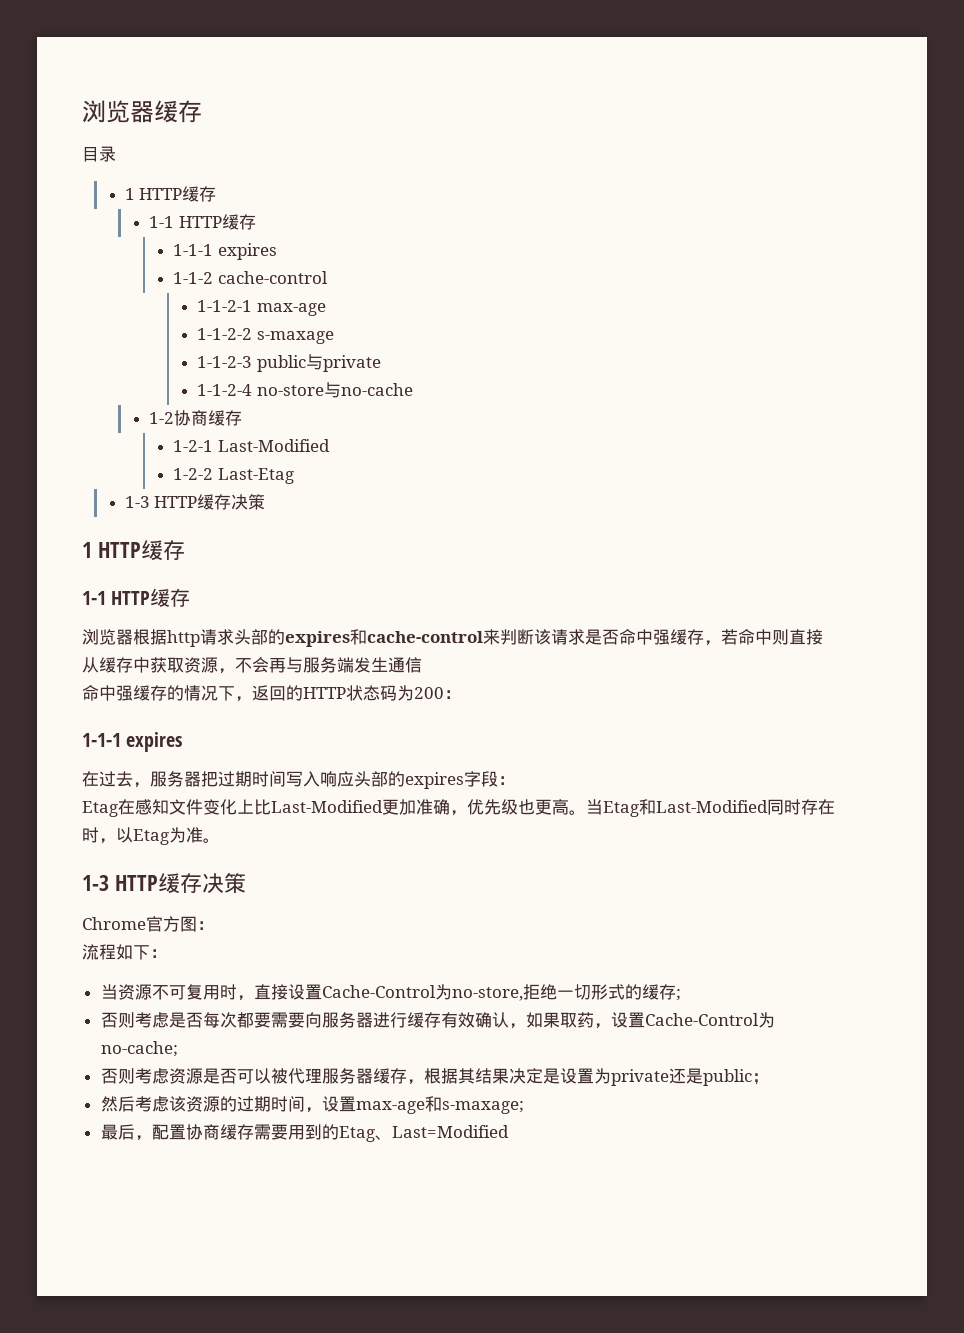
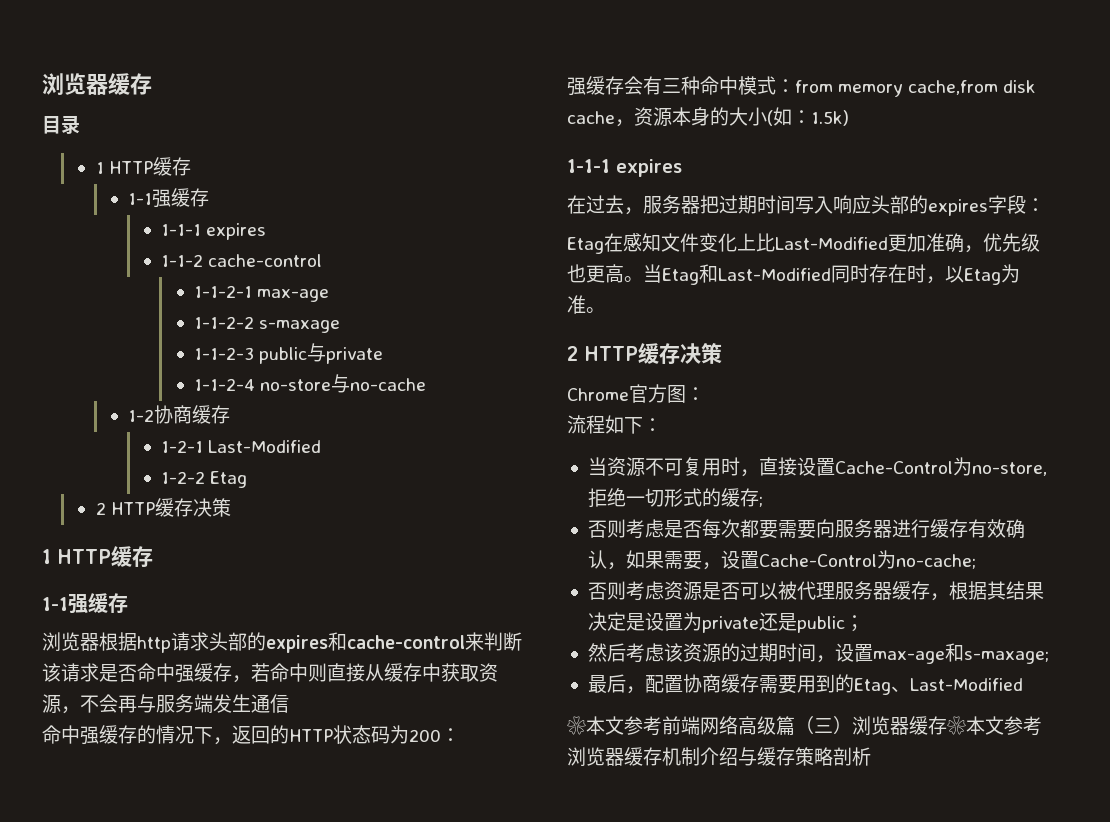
  目录
  1 HTTP缓存
- 1-1 HTTP缓存
+ 1-1强缓存
- 1-2-2 Last-Etag
- 1-3 HTTP缓存决策
+ 1-2-2 Etag
+ 2 HTTP缓存决策
  1 HTTP缓存
- 1-1 HTTP缓存
+ 1-1强缓存
+ 强缓存会有三种命中模式：from memory cache,from disk cache，资源本身的大小(如：1.5k)
  当Etag和Last-Modified同时存在时，以Etag为准。
- 1-3 HTTP缓存决策
+ 2 HTTP缓存决策
- 否则考虑是否每次都要需要向服务器进行缓存有效确认，如果取药，设置Cache-Control为no-cache;
+ 否则考虑是否每次都要需要向服务器进行缓存有效确认，如果需要，设置Cache-Control为no-cache;
- 最后，配置协商缓存需要用到的Etag、Last=Modified
+ 最后，配置协商缓存需要用到的Etag、Last-Modified
+ ❀本文参考前端网络高级篇（三）浏览器缓存❀本文参考浏览器缓存机制介绍与缓存策略剖析

